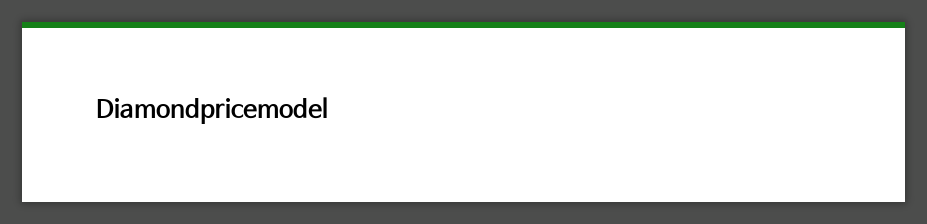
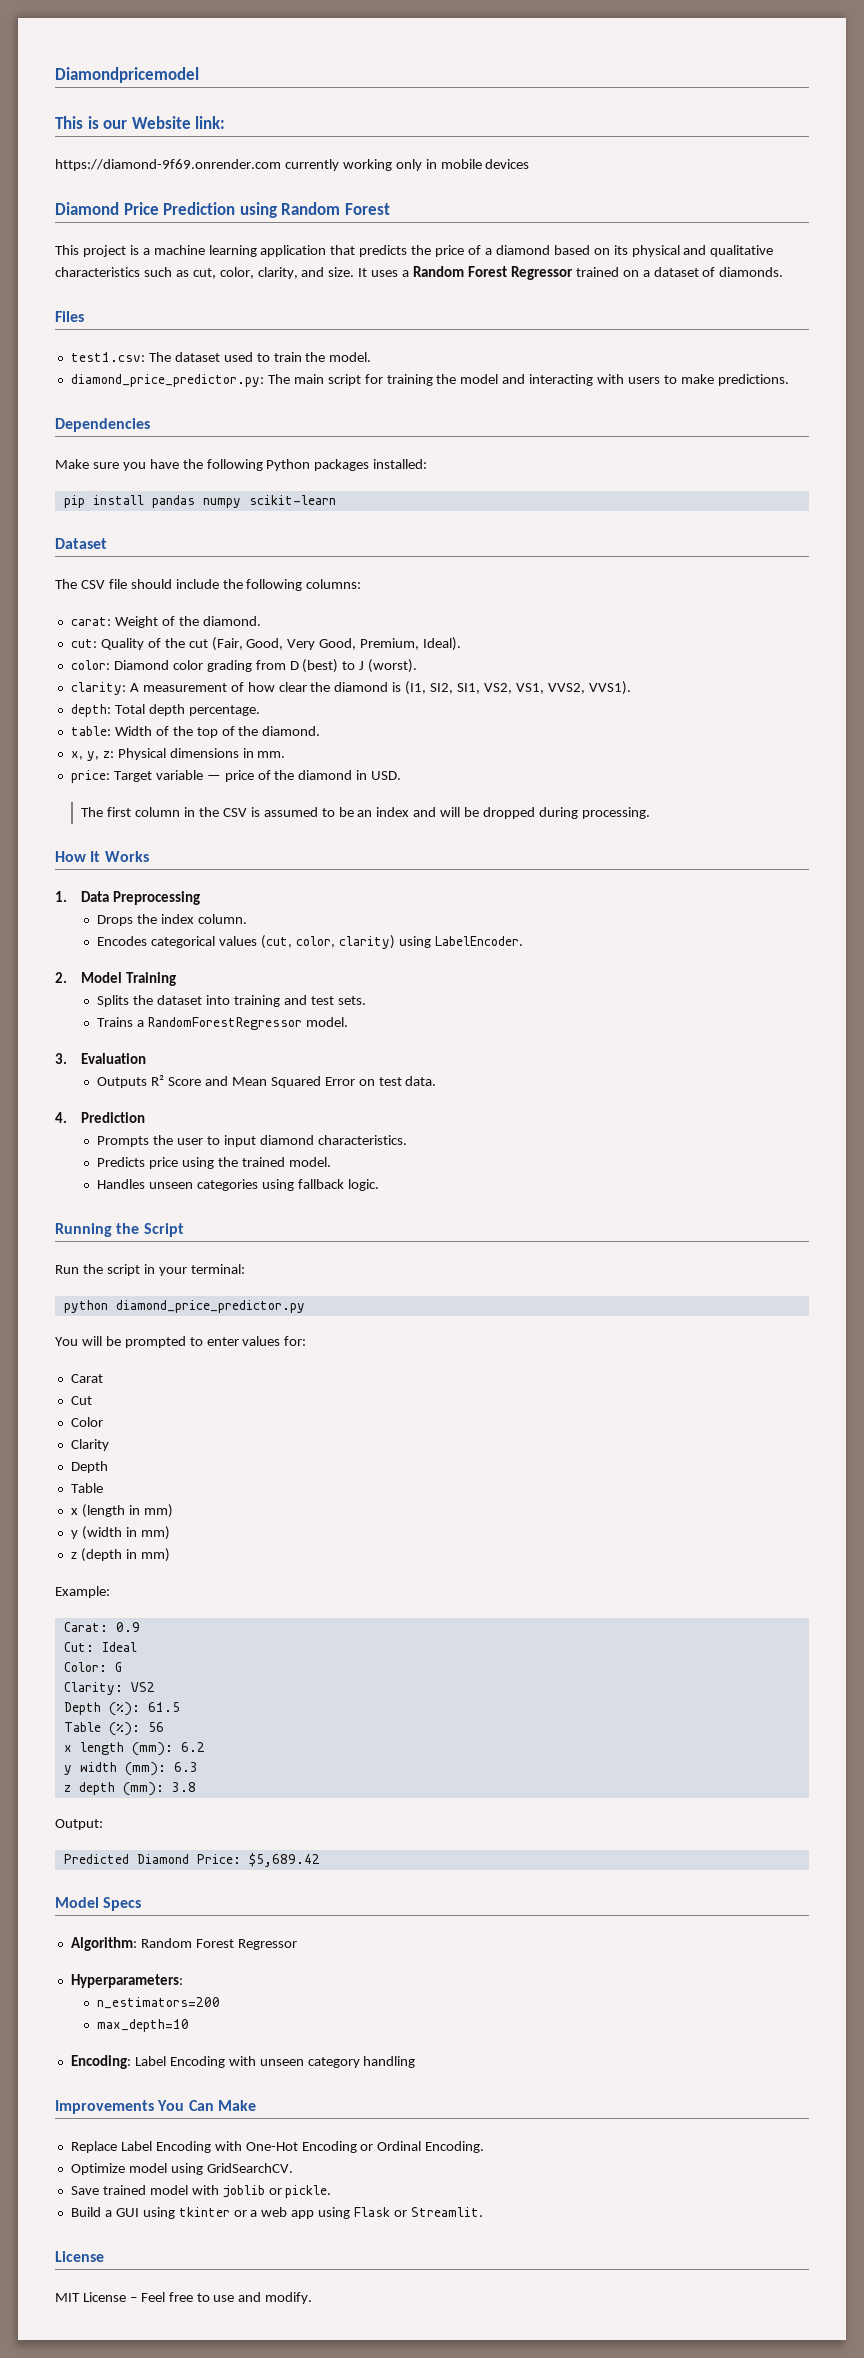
+ This is our Website link:
+ https://diamond-9f69.onrender.com currently working only in mobile devices
+ Diamond Price Prediction using Random Forest
+ This project is a machine learning application that predicts the price of a diamond based on its physical and qualitative characteristics such as cut, color, clarity, and size. It uses a Random Forest Regressor trained on a dataset of diamonds.
+ Files
+ test1.csv: The dataset used to train the model.
+ diamond_price_predictor.py: The main script for training the model and interacting with users to make predictions.
+ Dependencies
+ Make sure you have the following Python packages installed:
+ pip install pandas numpy scikit-learn
+ Dataset
+ The CSV file should include the following columns:
+ carat: Weight of the diamond.
+ cut: Quality of the cut (Fair, Good, Very Good, Premium, Ideal).
+ color: Diamond color grading from D (best) to J (worst).
+ clarity: A measurement of how clear the diamond is (I1, SI2, SI1, VS2, VS1, VVS2, VVS1).
+ depth: Total depth percentage.
+ table: Width of the top of the diamond.
+ x, y, z: Physical dimensions in mm.
+ price: Target variable — price of the diamond in USD.
+ The first column in the CSV is assumed to be an index and will be dropped during processing.
+ How It Works
+ 1. Data Preprocessing
+ Drops the index column.
+ Encodes categorical values (cut, color, clarity) using LabelEncoder.
+ 2. Model Training
+ Splits the dataset into training and test sets.
+ Trains a RandomForestRegressor model.
+ 3. Evaluation
+ Outputs R² Score and Mean Squared Error on test data.
+ 4. Prediction
+ Prompts the user to input diamond characteristics.
+ Predicts price using the trained model.
+ Handles unseen categories using fallback logic.
+ Running the Script
+ Run the script in your terminal:
+ python diamond_price_predictor.py
+ You will be prompted to enter values for:
+ Carat
+ Cut
+ Color
+ Clarity
+ Depth
+ Table
+ x (length in mm)
+ y (width in mm)
+ z (depth in mm)
+ Example:
+ Carat: 0.9
+ Cut: Ideal
+ Color: G
+ Clarity: VS2
+ Depth (%): 61.5
+ Table (%): 56
+ x length (mm): 6.2
+ y width (mm): 6.3
+ z depth (mm): 3.8
+ Output:
+ Predicted Diamond Price: $5,689.42
+ Model Specs
+ Algorithm: Random Forest Regressor
+ Hyperparameters:
+ n_estimators=200
+ max_depth=10
+ Encoding: Label Encoding with unseen category handling
+ Improvements You Can Make
+ Replace Label Encoding with One-Hot Encoding or Ordinal Encoding.
+ Optimize model using GridSearchCV.
+ Save trained model with joblib or pickle.
+ Build a GUI using tkinter or a web app using Flask or Streamlit.
+ License
+ MIT License – Feel free to use and modify.

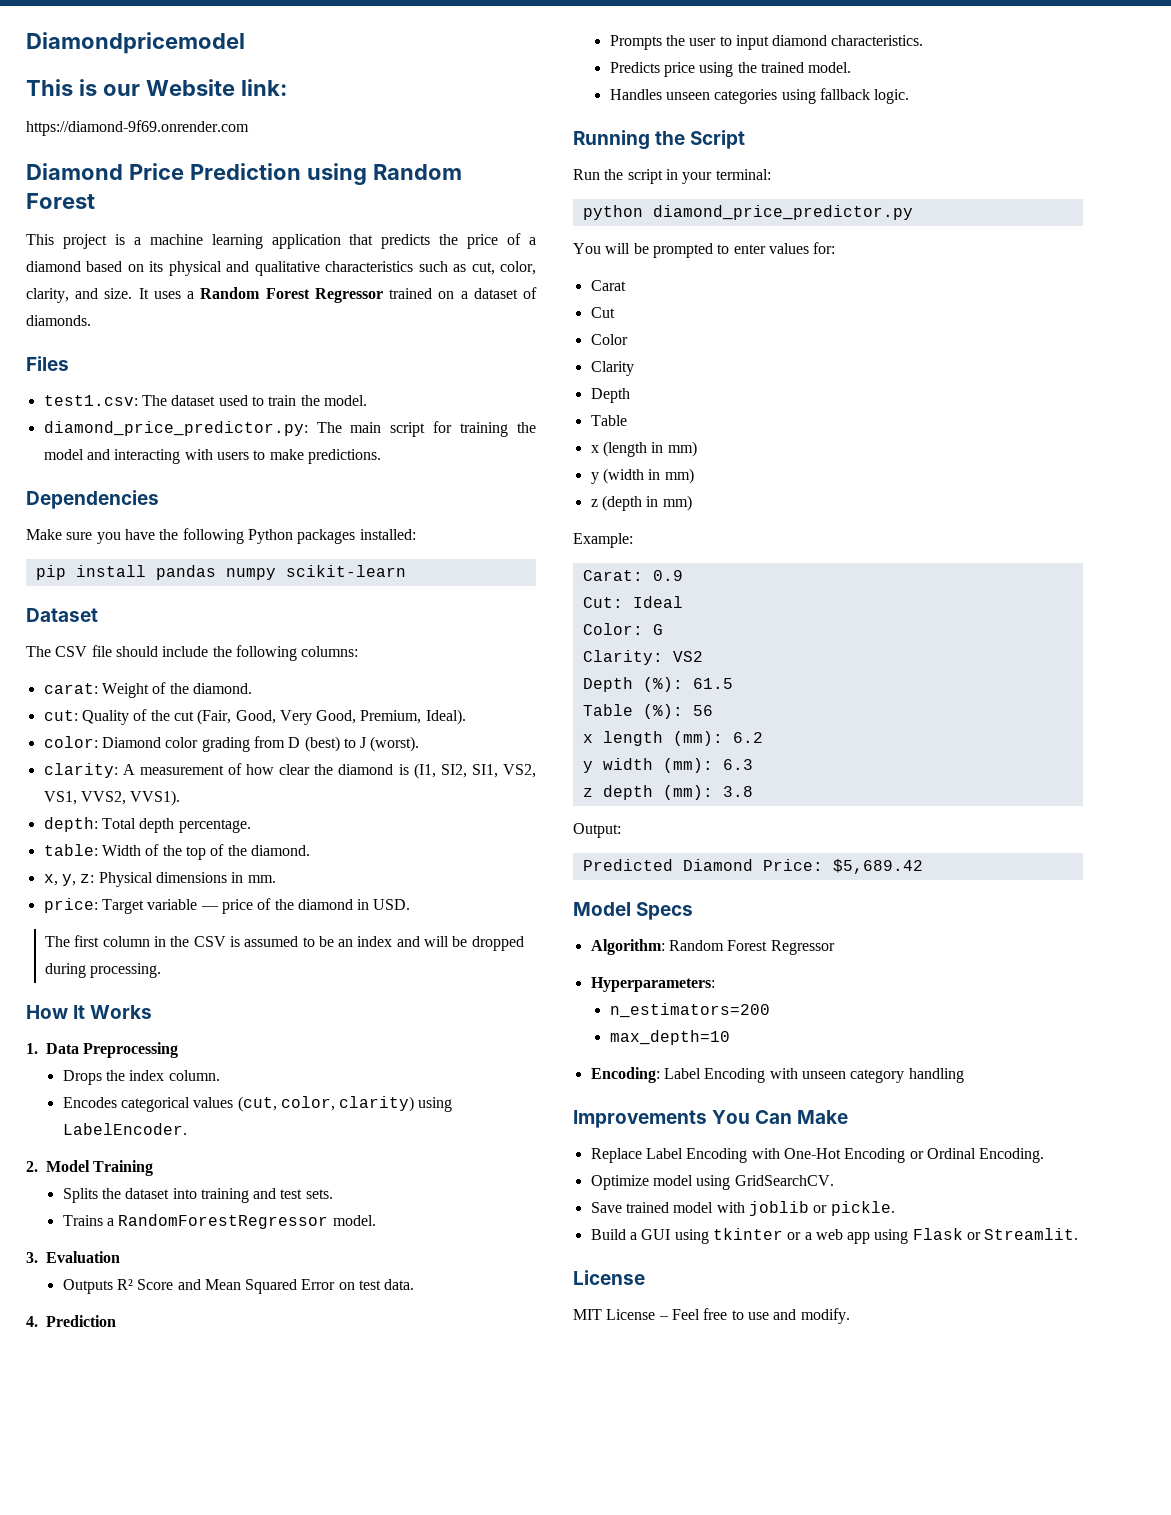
- https://diamond-9f69.onrender.com currently working only in mobile devices
+ https://diamond-9f69.onrender.com

